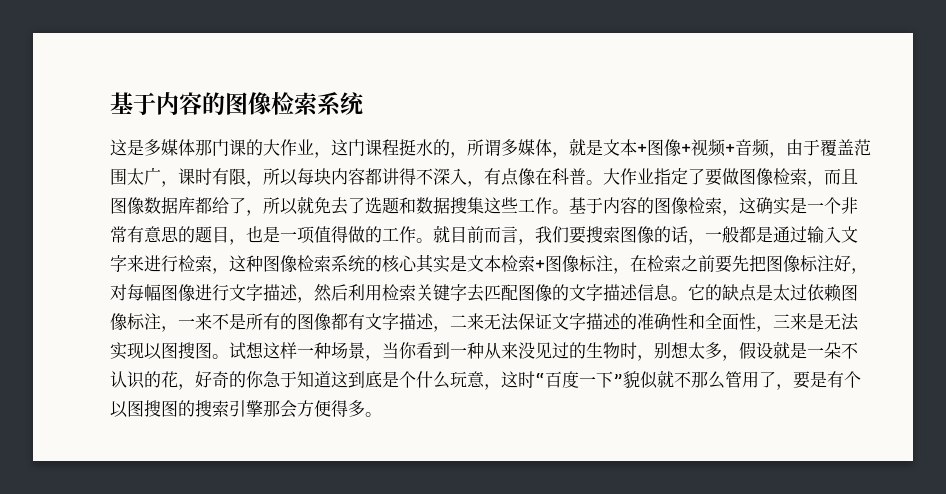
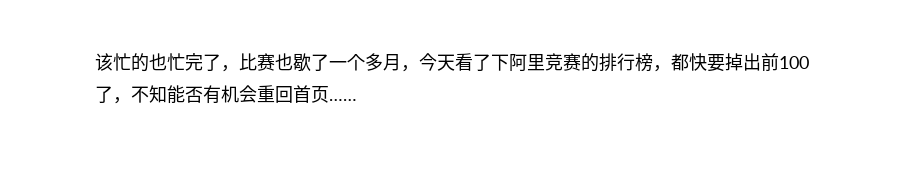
- 基于内容的图像检索系统
- 这是多媒体那门课的大作业，这门课程挺水的，所谓多媒体，就是文本+图像+视频+音频，由于覆盖范围太广，课时有限，所以每块内容都讲得不深入，有点像在科普。大作业指定了要做图像检索，而且图像数据库都给了，所以就免去了选题和数据搜集这些工作。基于内容的图像检索，这确实是一个非常有意思的题目，也是一项值得做的工作。就目前而言，我们要搜索图像的话，一般都是通过输入文字来进行检索，这种图像检索系统的核心其实是文本检索+图像标注，在检索之前要先把图像标注好，对每幅图像进行文字描述，然后利用检索关键字去匹配图像的文字描述信息。它的缺点是太过依赖图像标注，一来不是所有的图像都有文字描述，二来无法保证文字描述的准确性和全面性，三来是无法实现以图搜图。试想这样一种场景，当你看到一种从来没见过的生物时，别想太多，假设就是一朵不认识的花，好奇的你急于知道这到底是个什么玩意，这时“百度一下”貌似就不那么管用了，要是有个以图搜图的搜索引擎那会方便得多。
+ 该忙的也忙完了，比赛也歇了一个多月，今天看了下阿里竞赛的排行榜，都快要掉出前100了，不知能否有机会重回首页……

